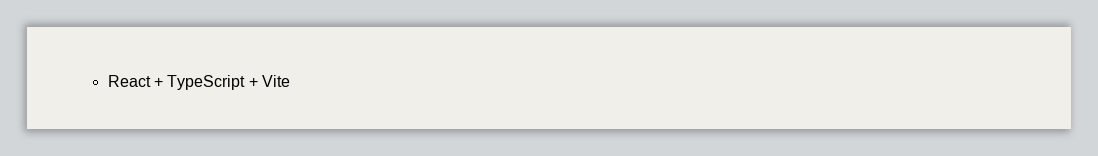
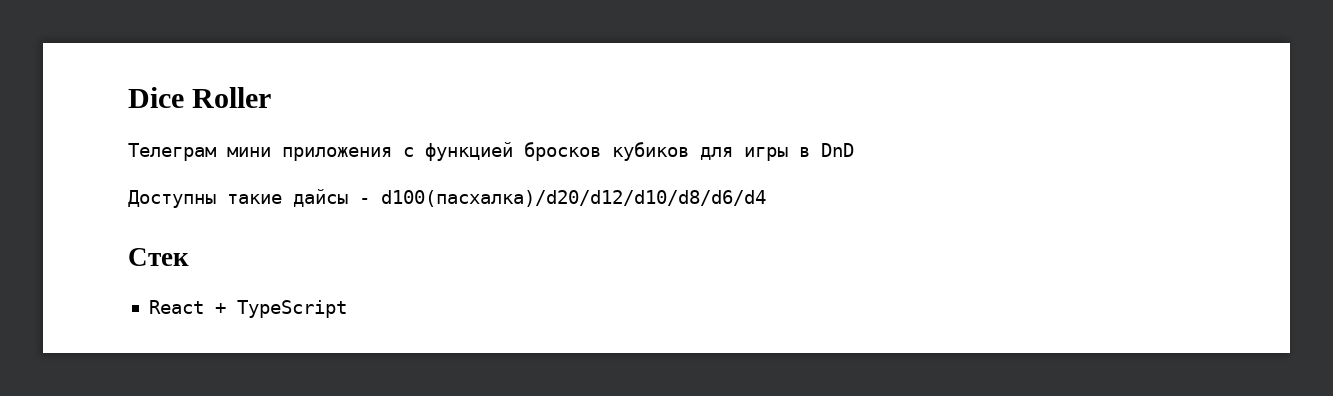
+ Dice Roller
+ Телеграм мини приложения с функцией бросков кубиков для игры в DnD
+ Доступны такие дайсы - d100(пасхалка)/d20/d12/d10/d8/d6/d4
+ Cтек
- React + TypeScript + Vite
+ React + TypeScript

